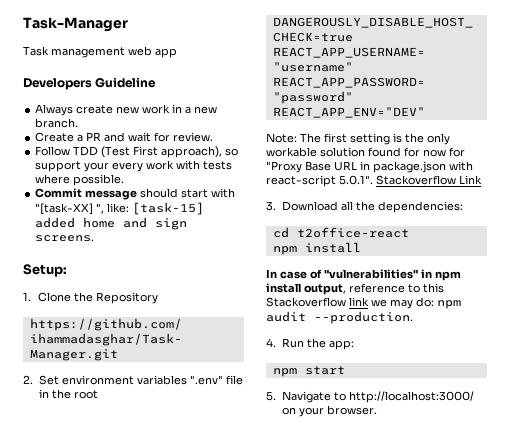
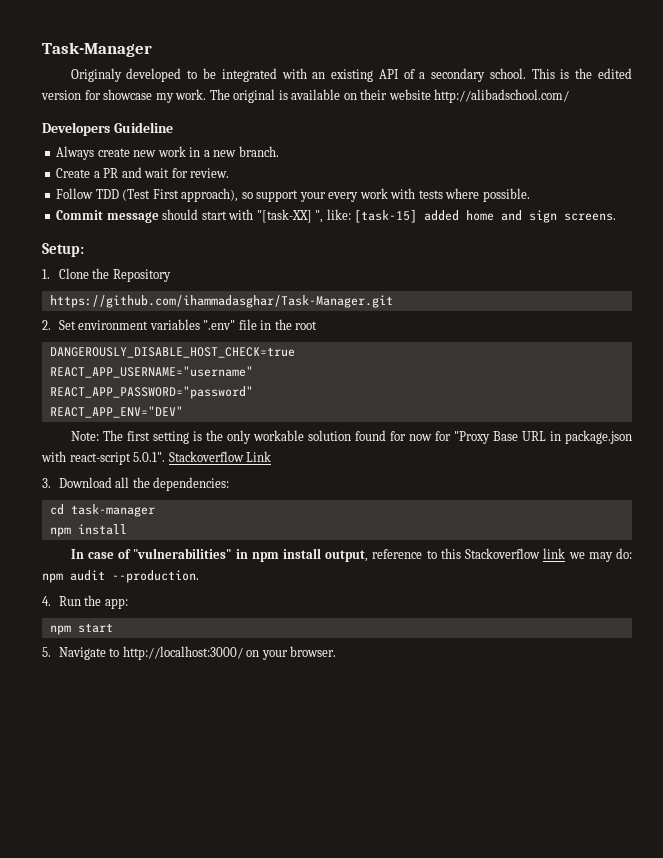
- Task management web app
+ Originaly developed to be integrated with an existing API of a secondary school. This is the edited version for showcase my work. The original is available on their website http://alibadschool.com/
- cd t2office-react
+ cd task-manager

